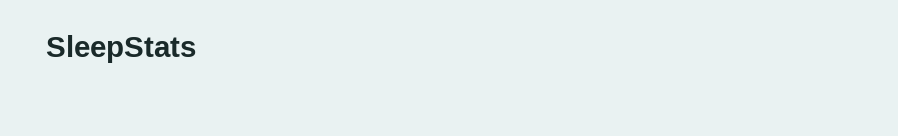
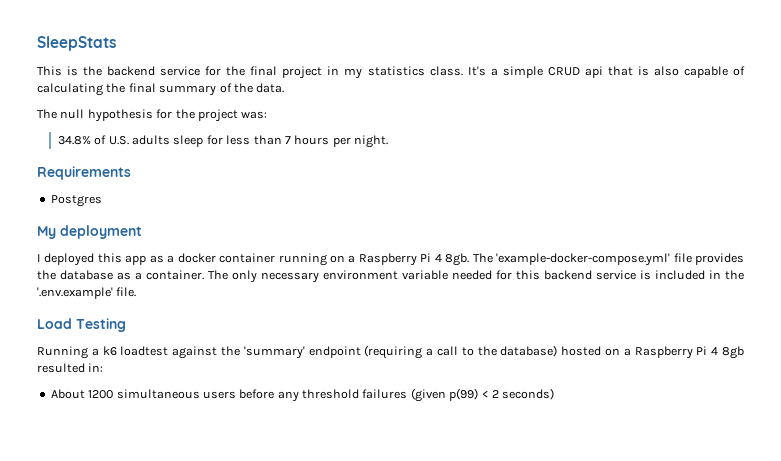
+ This is the backend service for the final project in my statistics class. It's a simple CRUD api that is also capable of calculating the final summary of the data.
+ The null hypothesis for the project was:
+ 34.8% of U.S. adults sleep for less than 7 hours per night.
+ Requirements
+ Postgres
+ My deployment
+ I deployed this app as a docker container running on a Raspberry Pi 4 8gb. The 'example-docker-compose.yml' file provides the database as a container. The only necessary environment variable needed for this backend service is included in the '.env.example' file.
+ Load Testing
+ Running a k6 loadtest against the 'summary' endpoint (requiring a call to the database) hosted on a Raspberry Pi 4 8gb resulted in:
+ About 1200 simultaneous users before any threshold failures (given p(99) < 2 seconds)

